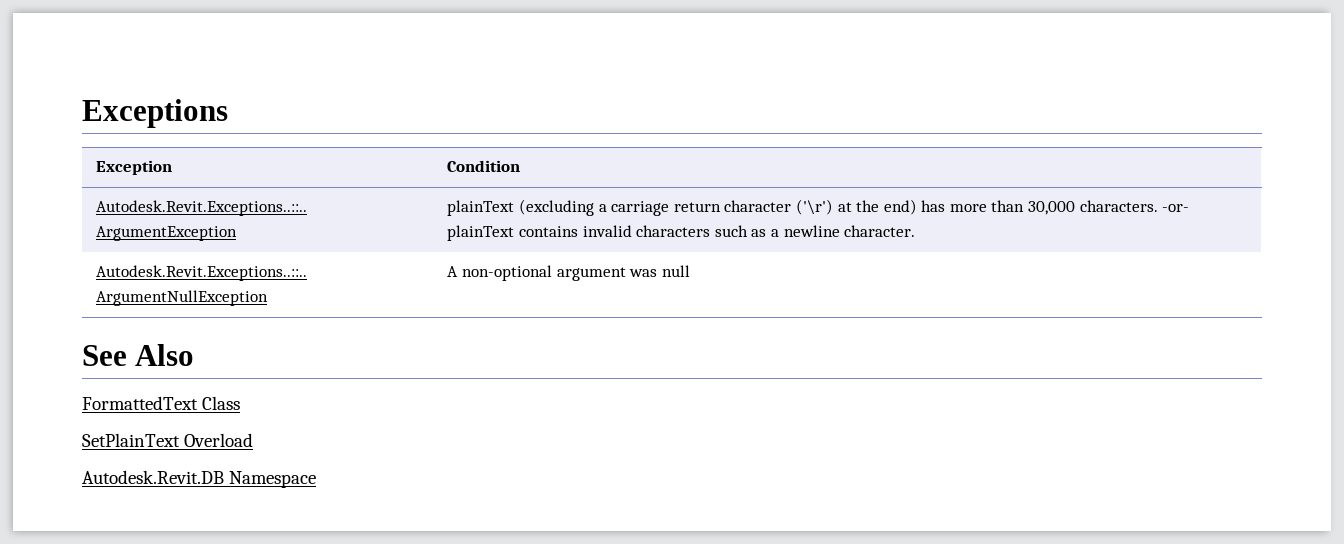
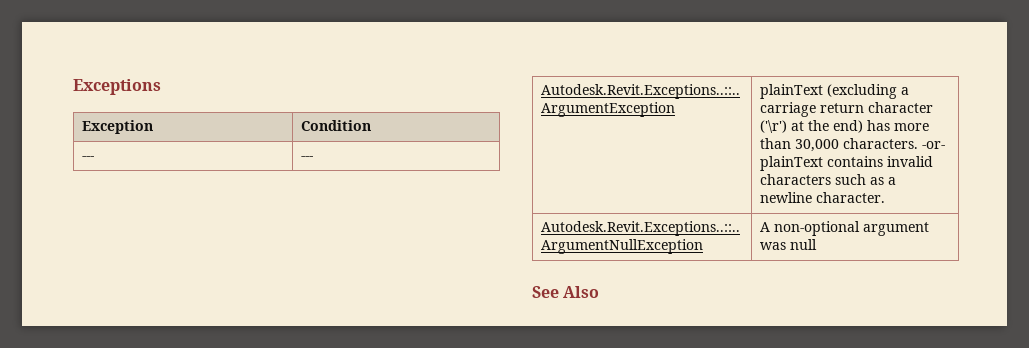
+ --- | ---
- FormattedText Class
- SetPlainText Overload
- Autodesk.Revit.DB Namespace

